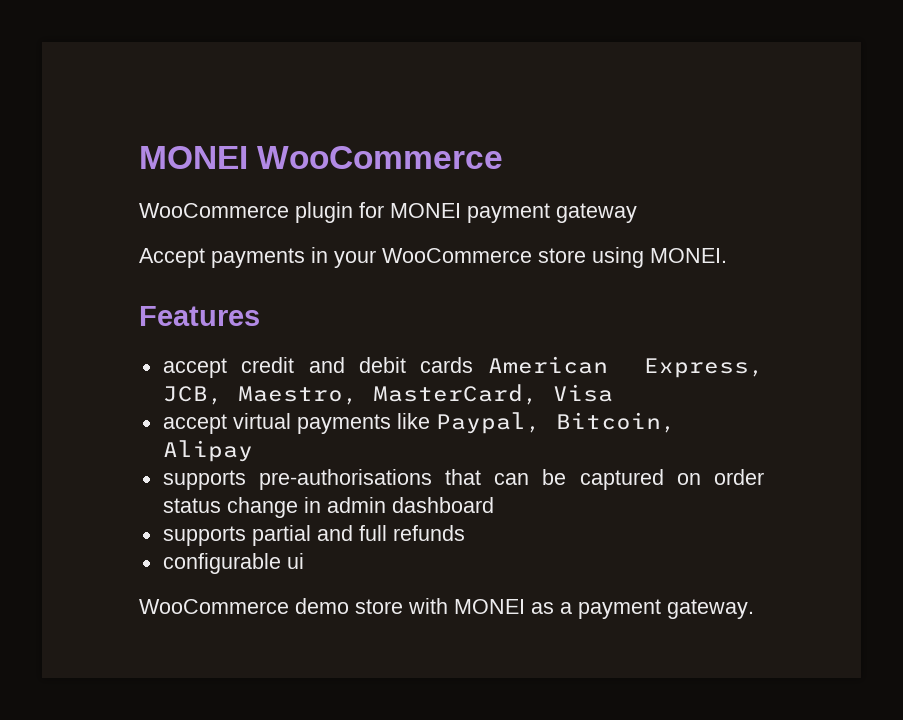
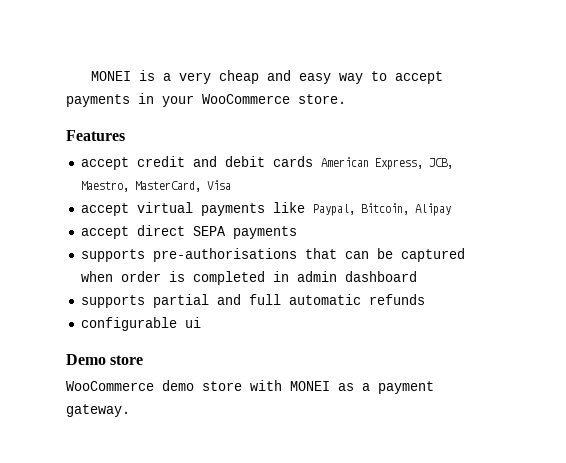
- MONEI WooCommerce
- WooCommerce plugin for MONEI payment gateway
- Accept payments in your WooCommerce store using MONEI.
+ MONEI is a very cheap and easy way to accept payments in your WooCommerce store.
+ accept direct SEPA payments
- supports pre-authorisations that can be captured on order status change in admin dashboard
+ supports pre-authorisations that can be captured when order is completed in admin dashboard
- supports partial and full refunds
+ supports partial and full automatic refunds
+ Demo store

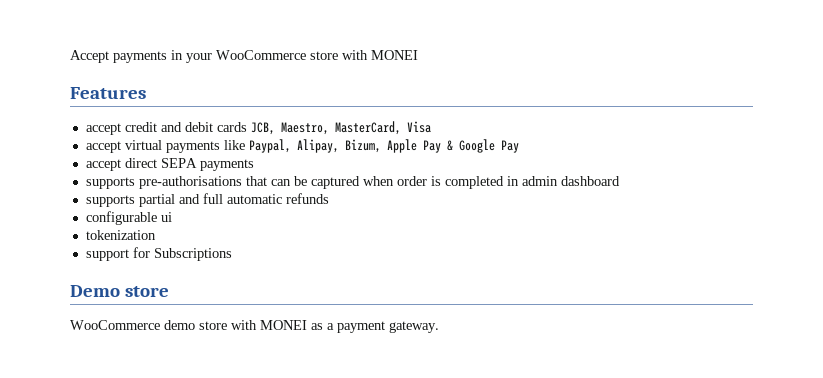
- MONEI is a very cheap and easy way to accept payments in your WooCommerce store.
+ Accept payments in your WooCommerce store with MONEI
- accept credit and debit cards American Express, JCB, Maestro, MasterCard, Visa
+ accept credit and debit cards JCB, Maestro, MasterCard, Visa
- accept virtual payments like Paypal, Bitcoin, Alipay
+ accept virtual payments like Paypal, Alipay, Bizum, Apple Pay & Google Pay
+ tokenization
+ support for Subscriptions

